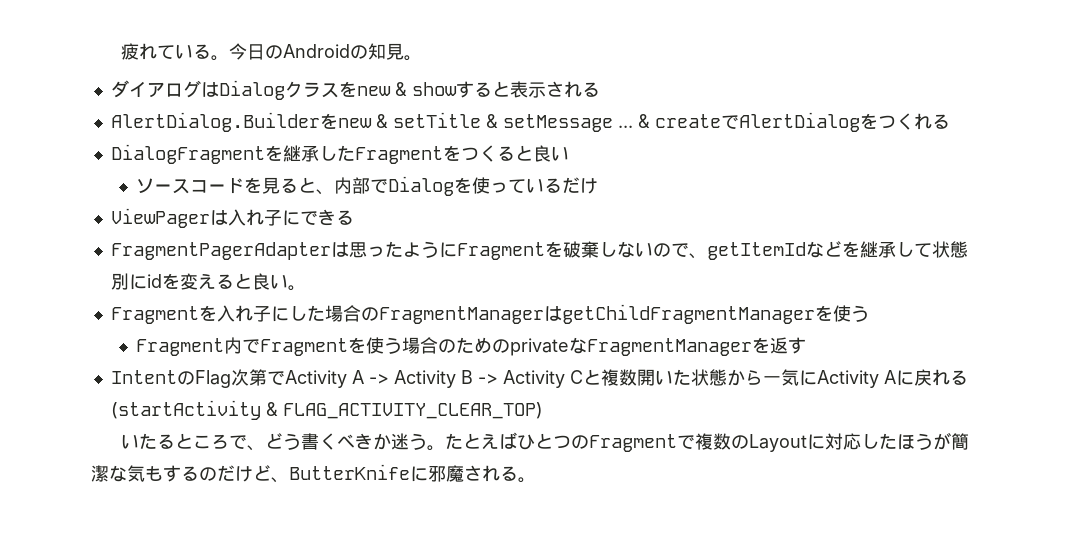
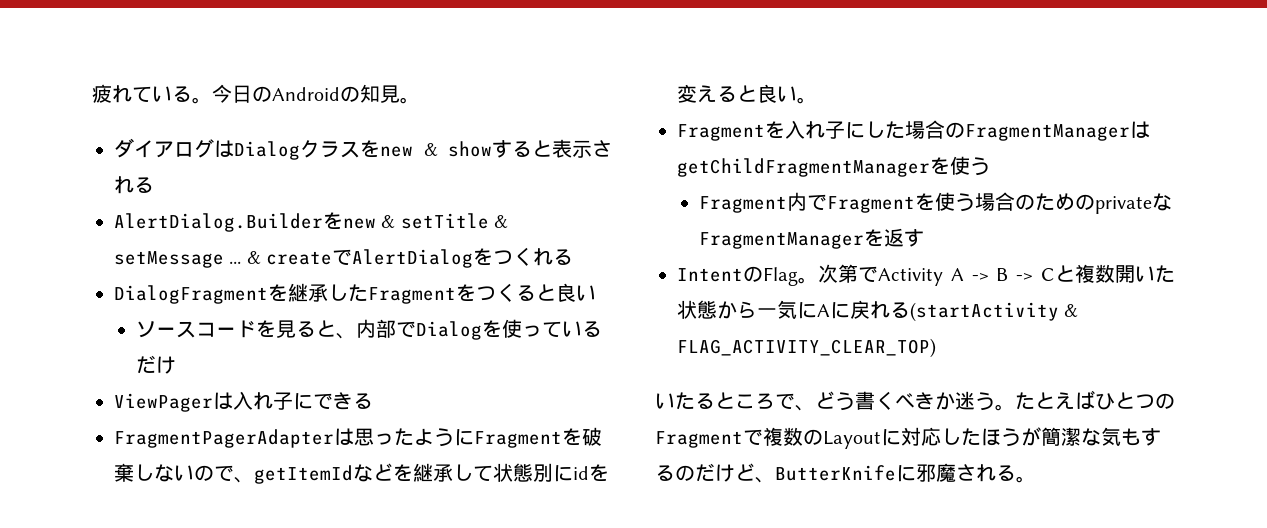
- IntentのFlag次第でActivity A -> Activity B -> Activity Cと複数開いた状態から一気にActivity Aに戻れる(startActivity & FLAG_ACTIVITY_CLEAR_TOP)
+ IntentのFlag。次第でActivity A -> B -> Cと複数開いた状態から一気にAに戻れる(startActivity & FLAG_ACTIVITY_CLEAR_TOP)

